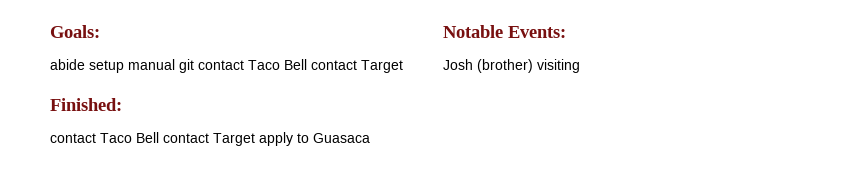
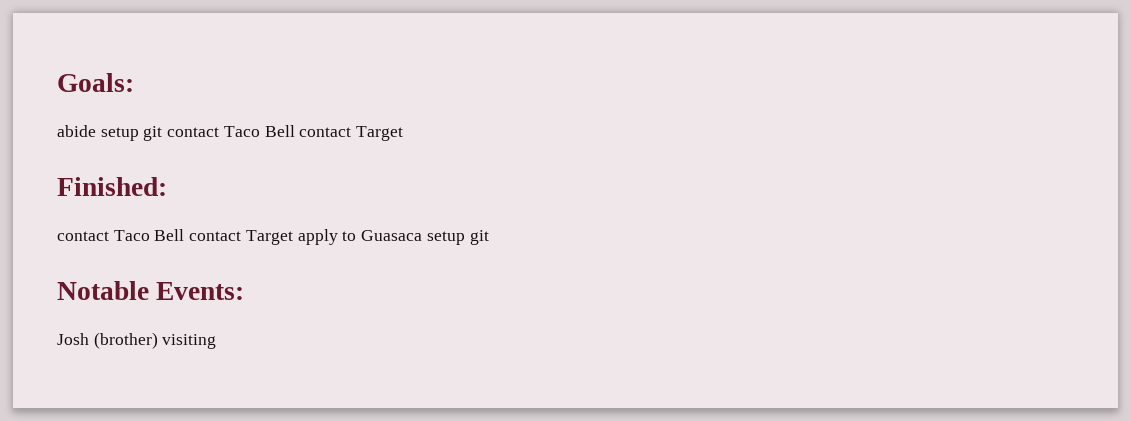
- abide setup manual git contact Taco Bell contact Target
+ abide setup git contact Taco Bell contact Target
- contact Taco Bell contact Target apply to Guasaca
+ contact Taco Bell contact Target apply to Guasaca setup git

